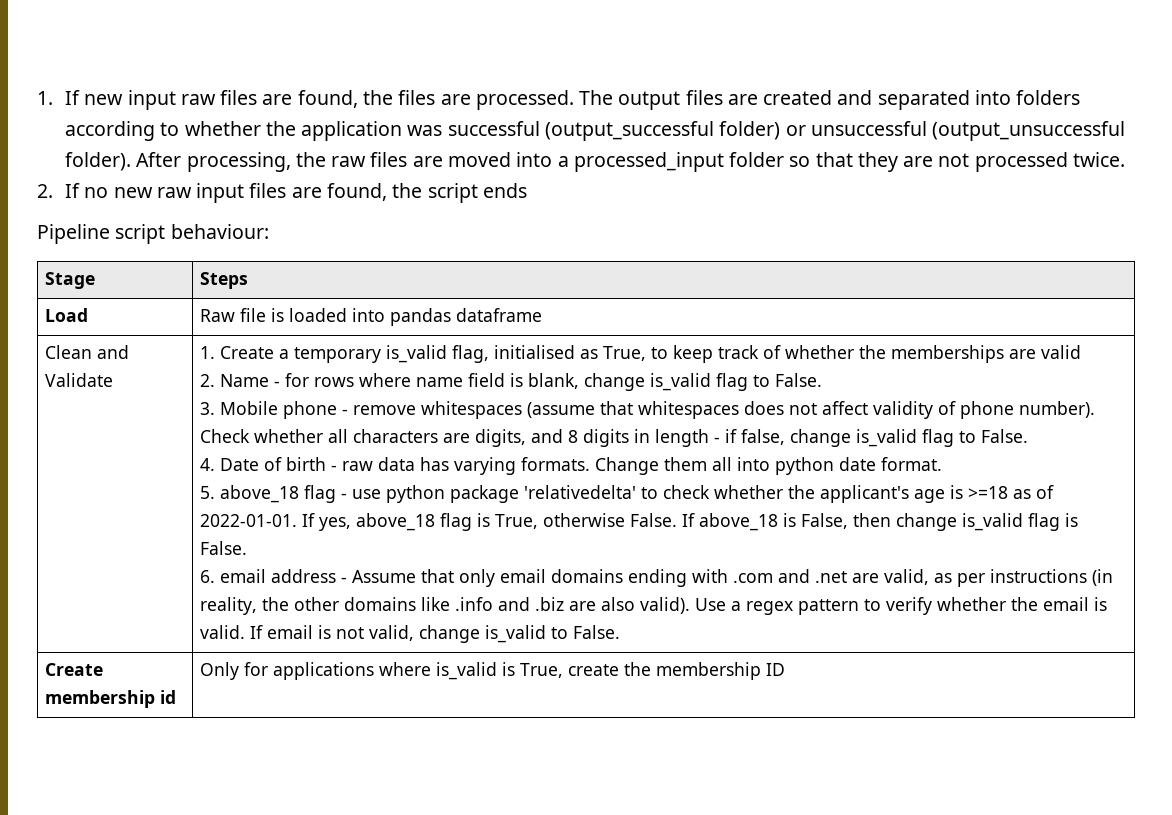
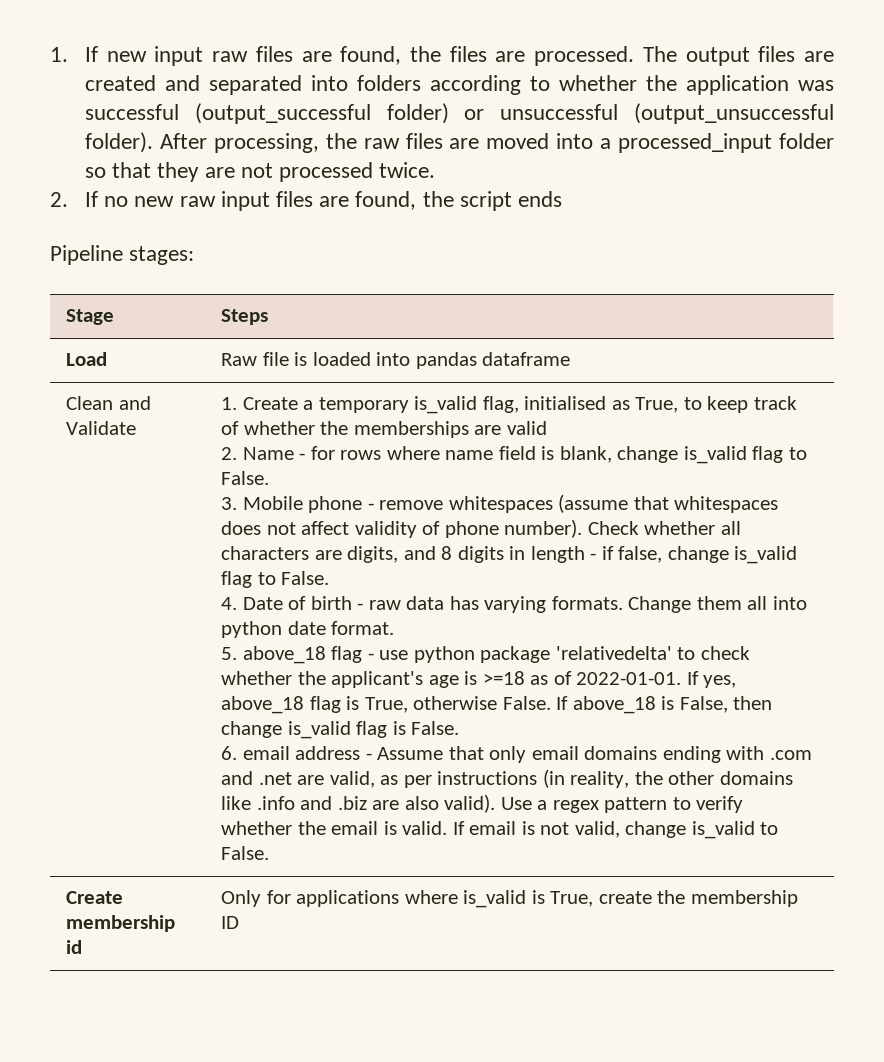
- Pipeline script behaviour:
+ Pipeline stages:

